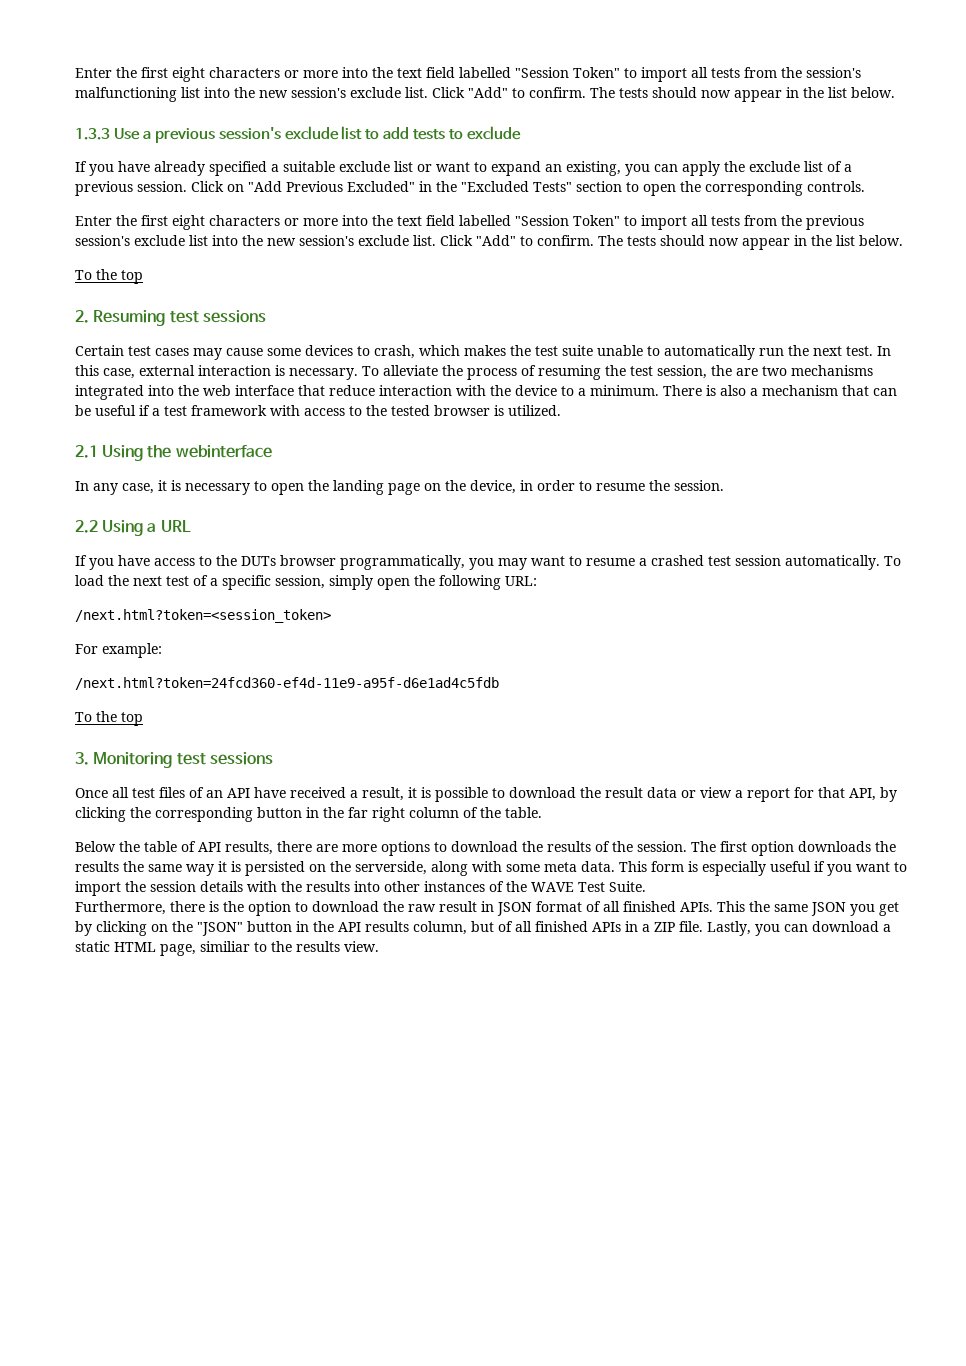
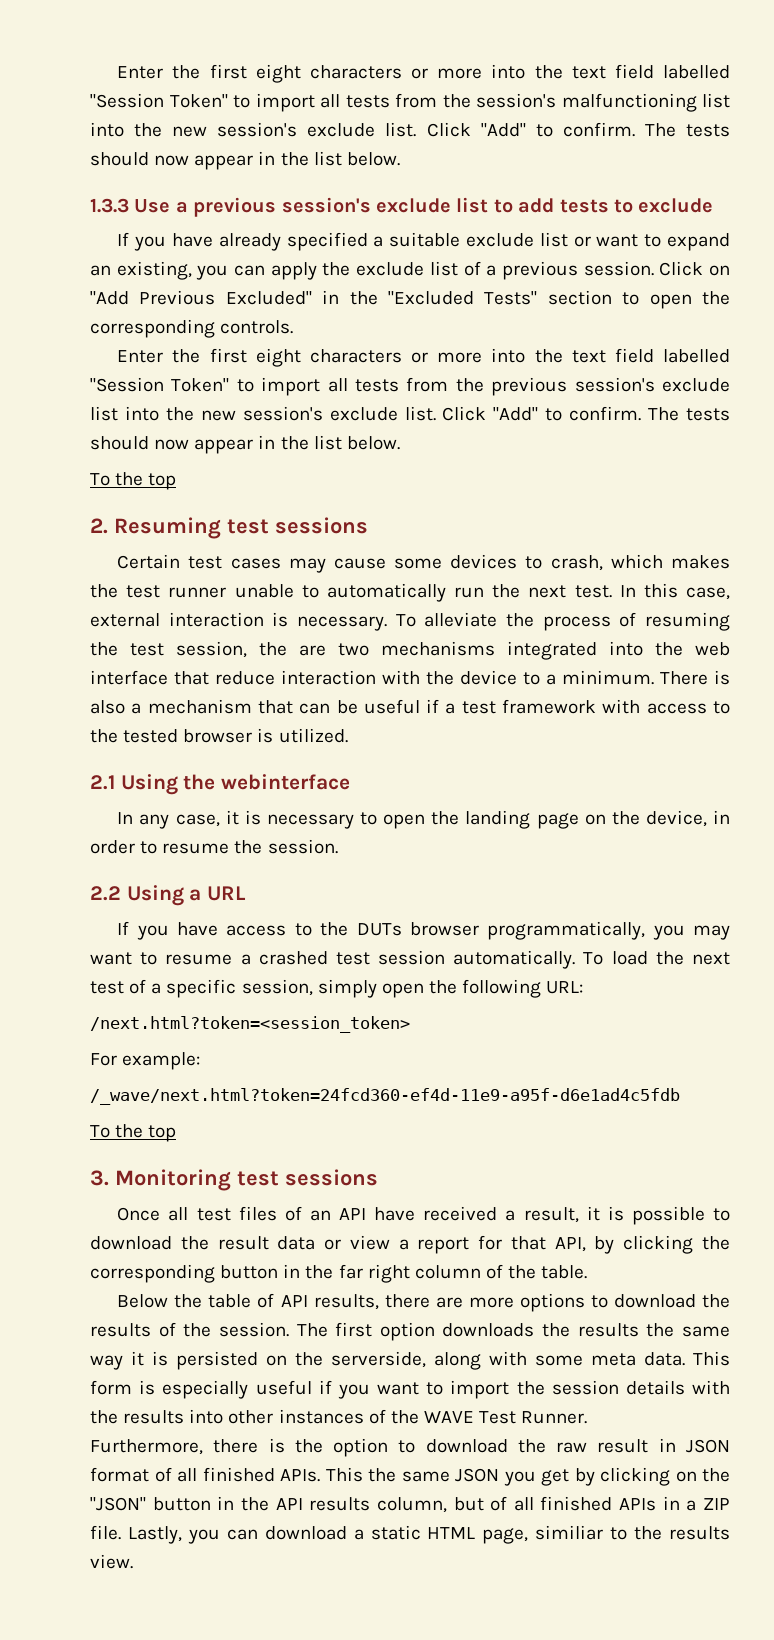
- Certain test cases may cause some devices to crash, which makes the test suite unable to automatically run the next test.
+ Certain test cases may cause some devices to crash, which makes the test runner unable to automatically run the next test.
- /next.html?token=24fcd360-ef4d-11e9-a95f-d6e1ad4c5fdb
+ /_wave/next.html?token=24fcd360-ef4d-11e9-a95f-d6e1ad4c5fdb
- This form is especially useful if you want to import the session details with the results into other instances of the WAVE Test Suite.
+ This form is especially useful if you want to import the session details with the results into other instances of the WAVE Test Runner.

